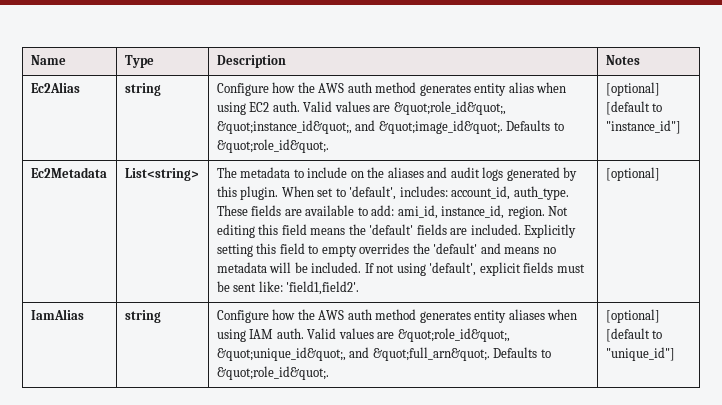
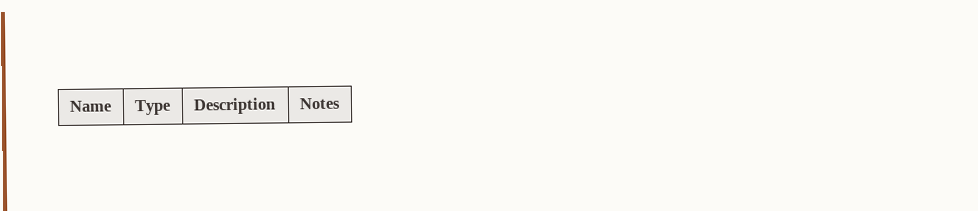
- Ec2Alias | string | Configure how the AWS auth method generates entity alias when using EC2 auth. Valid values are &quot;role_id&quot;, &quot;instance_id&quot;, and &quot;image_id&quot;. Defaults to &quot;role_id&quot;. | [optional] [default to "instance_id"]
- Ec2Metadata | List<string> | The metadata to include on the aliases and audit logs generated by this plugin. When set to 'default', includes: account_id, auth_type. These fields are available to add: ami_id, instance_id, region. Not editing this field means the 'default' fields are included. Explicitly setting this field to empty overrides the 'default' and means no metadata will be included. If not using 'default', explicit fields must be sent like: 'field1,field2'. | [optional]
- IamAlias | string | Configure how the AWS auth method generates entity aliases when using IAM auth. Valid values are &quot;role_id&quot;, &quot;unique_id&quot;, and &quot;full_arn&quot;. Defaults to &quot;role_id&quot;. | [optional] [default to "unique_id"]

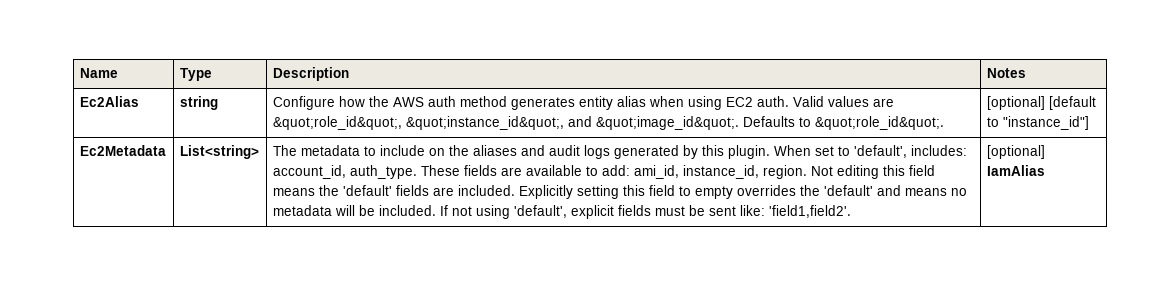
+ Ec2Alias | string | Configure how the AWS auth method generates entity alias when using EC2 auth. Valid values are &quot;role_id&quot;, &quot;instance_id&quot;, and &quot;image_id&quot;. Defaults to &quot;role_id&quot;. | [optional] [default to "instance_id"]
+ Ec2Metadata | List<string> | The metadata to include on the aliases and audit logs generated by this plugin. When set to 'default', includes: account_id, auth_type. These fields are available to add: ami_id, instance_id, region. Not editing this field means the 'default' fields are included. Explicitly setting this field to empty overrides the 'default' and means no metadata will be included. If not using 'default', explicit fields must be sent like: 'field1,field2'. | [optional] IamAlias

